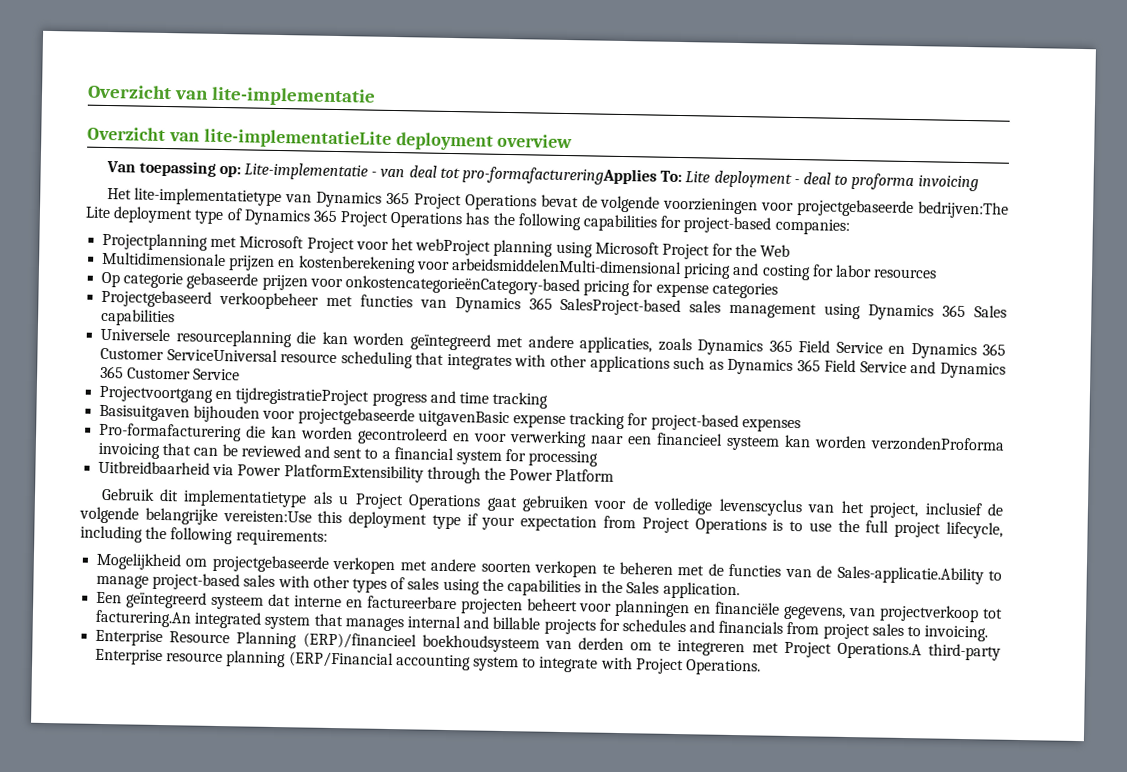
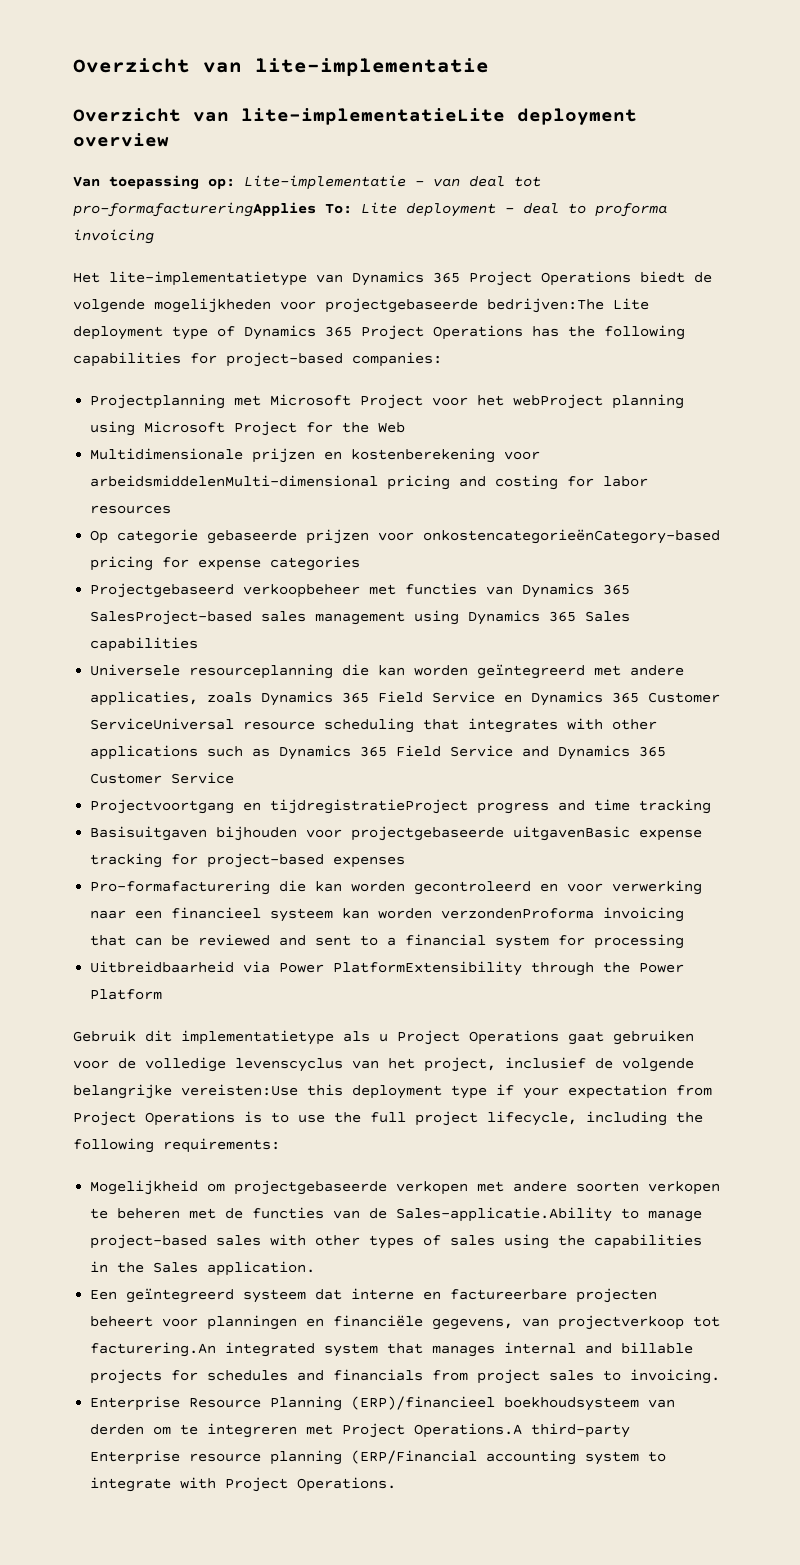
- Het lite-implementatietype van Dynamics 365 Project Operations bevat de volgende voorzieningen voor projectgebaseerde bedrijven:The Lite deployment type of Dynamics 365 Project Operations has the following capabilities for project-based companies:
+ Het lite-implementatietype van Dynamics 365 Project Operations biedt de volgende mogelijkheden voor projectgebaseerde bedrijven:The Lite deployment type of Dynamics 365 Project Operations has the following capabilities for project-based companies:

